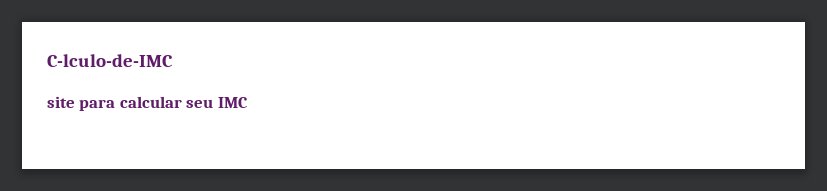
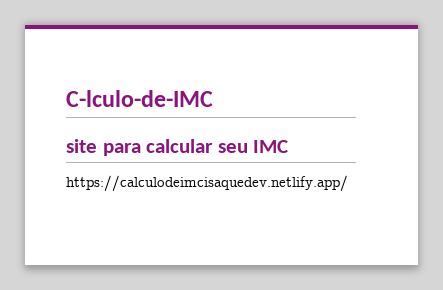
+ https://calculodeimcisaquedev.netlify.app/

